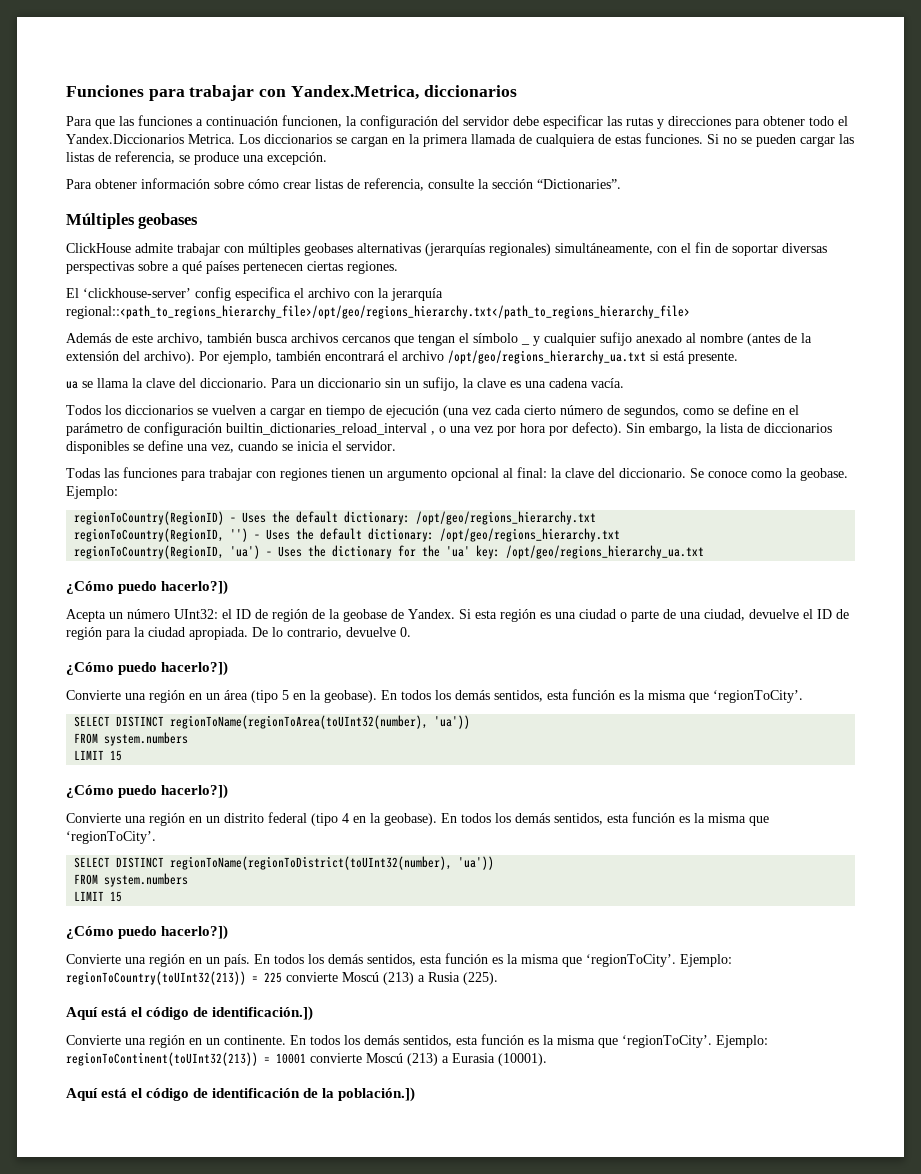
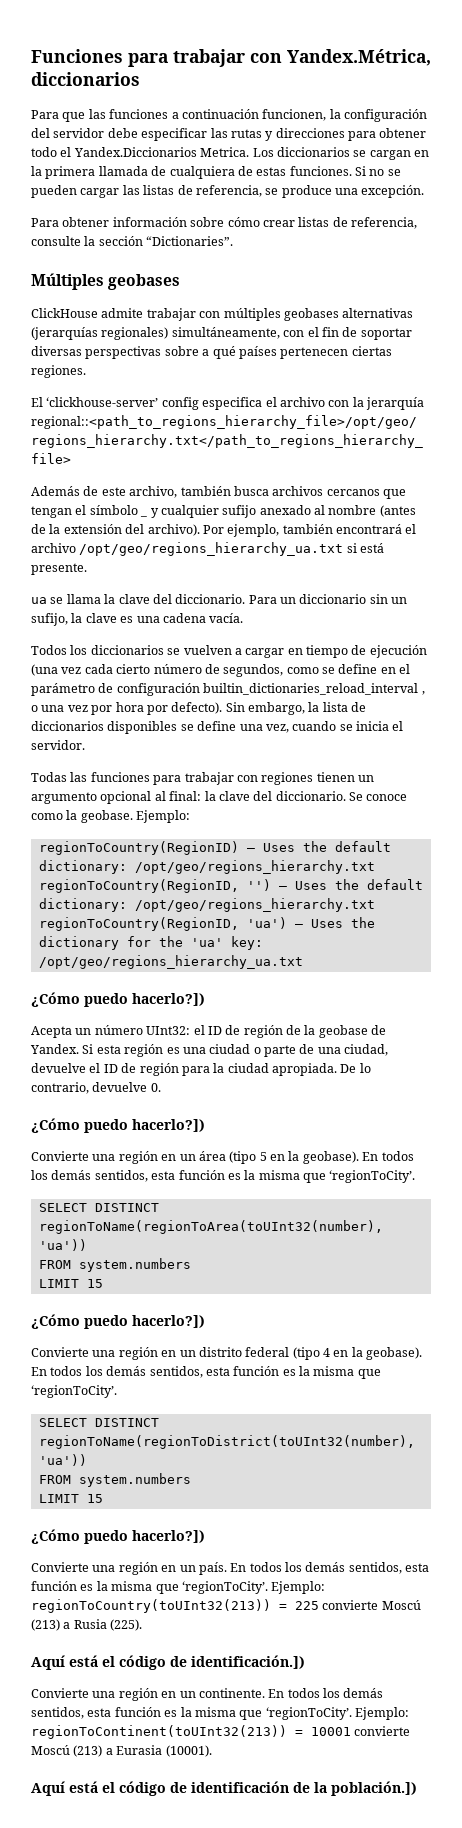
- Funciones para trabajar con Yandex.Metrica, diccionarios
+ Funciones para trabajar con Yandex.Métrica, diccionarios

